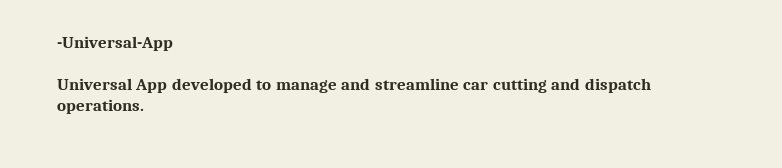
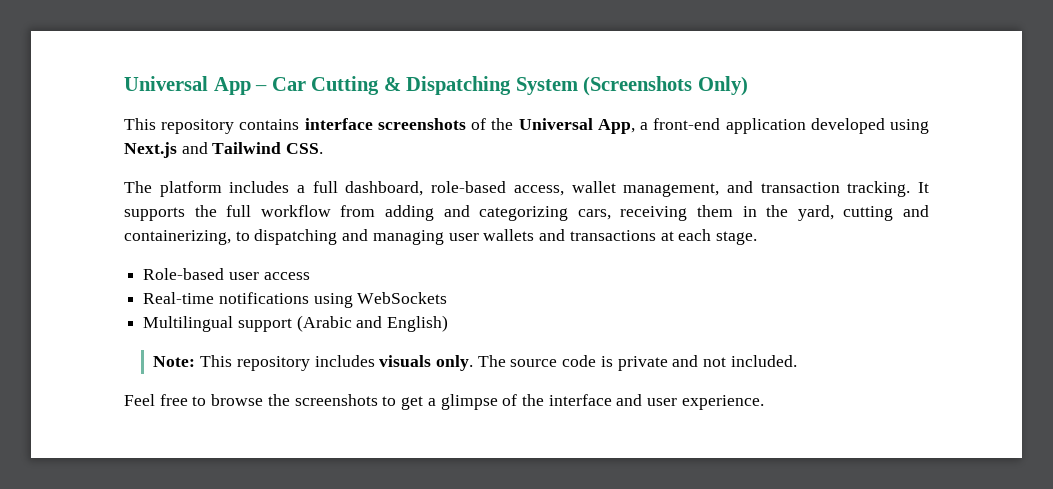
- -Universal-App
- Universal App developed to manage and streamline car cutting and dispatch operations.
+ Universal App – Car Cutting & Dispatching System (Screenshots Only)
+ This repository contains interface screenshots of the Universal App, a front-end application developed using Next.js and Tailwind CSS.
+ The platform includes a full dashboard, role-based access, wallet management, and transaction tracking. It supports the full workflow from adding and categorizing cars, receiving them in the yard, cutting and containerizing, to dispatching and managing user wallets and transactions at each stage.
+ Role-based user access
+ Real-time notifications using WebSockets
+ Multilingual support (Arabic and English)
+ Note: This repository includes visuals only. The source code is private and not included.
+ Feel free to browse the screenshots to get a glimpse of the interface and user experience.

